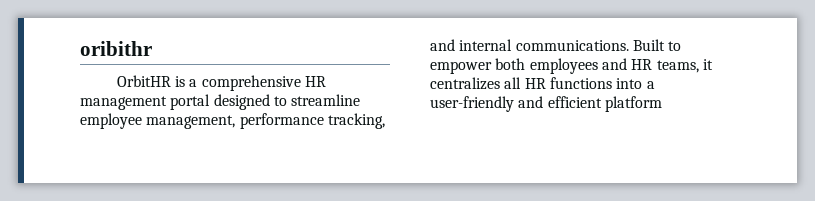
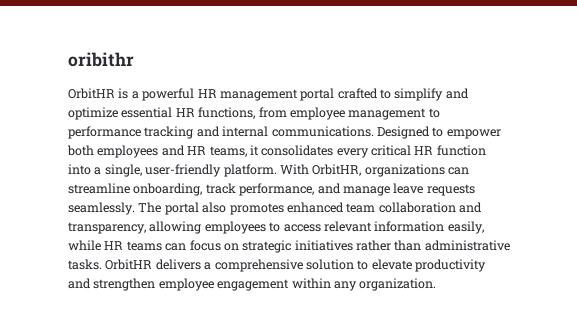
- OrbitHR is a comprehensive HR management portal designed to streamline employee management, performance tracking, and internal communications.
+ OrbitHR is a powerful HR management portal crafted to simplify and optimize essential HR functions, from employee management to performance tracking and internal communications.
- Built to empower both employees and HR teams, it centralizes all HR functions into a user-friendly and efficient platform
+ Designed to empower both employees and HR teams, it consolidates every critical HR function into a single, user-friendly platform. With OrbitHR, organizations can streamline onboarding, track performance, and manage leave requests seamlessly. The portal also promotes enhanced team collaboration and transparency, allowing employees to access relevant information easily, while HR teams can focus on strategic initiatives rather than administrative tasks. OrbitHR delivers a comprehensive solution to elevate productivity and strengthen employee engagement within any organization.

